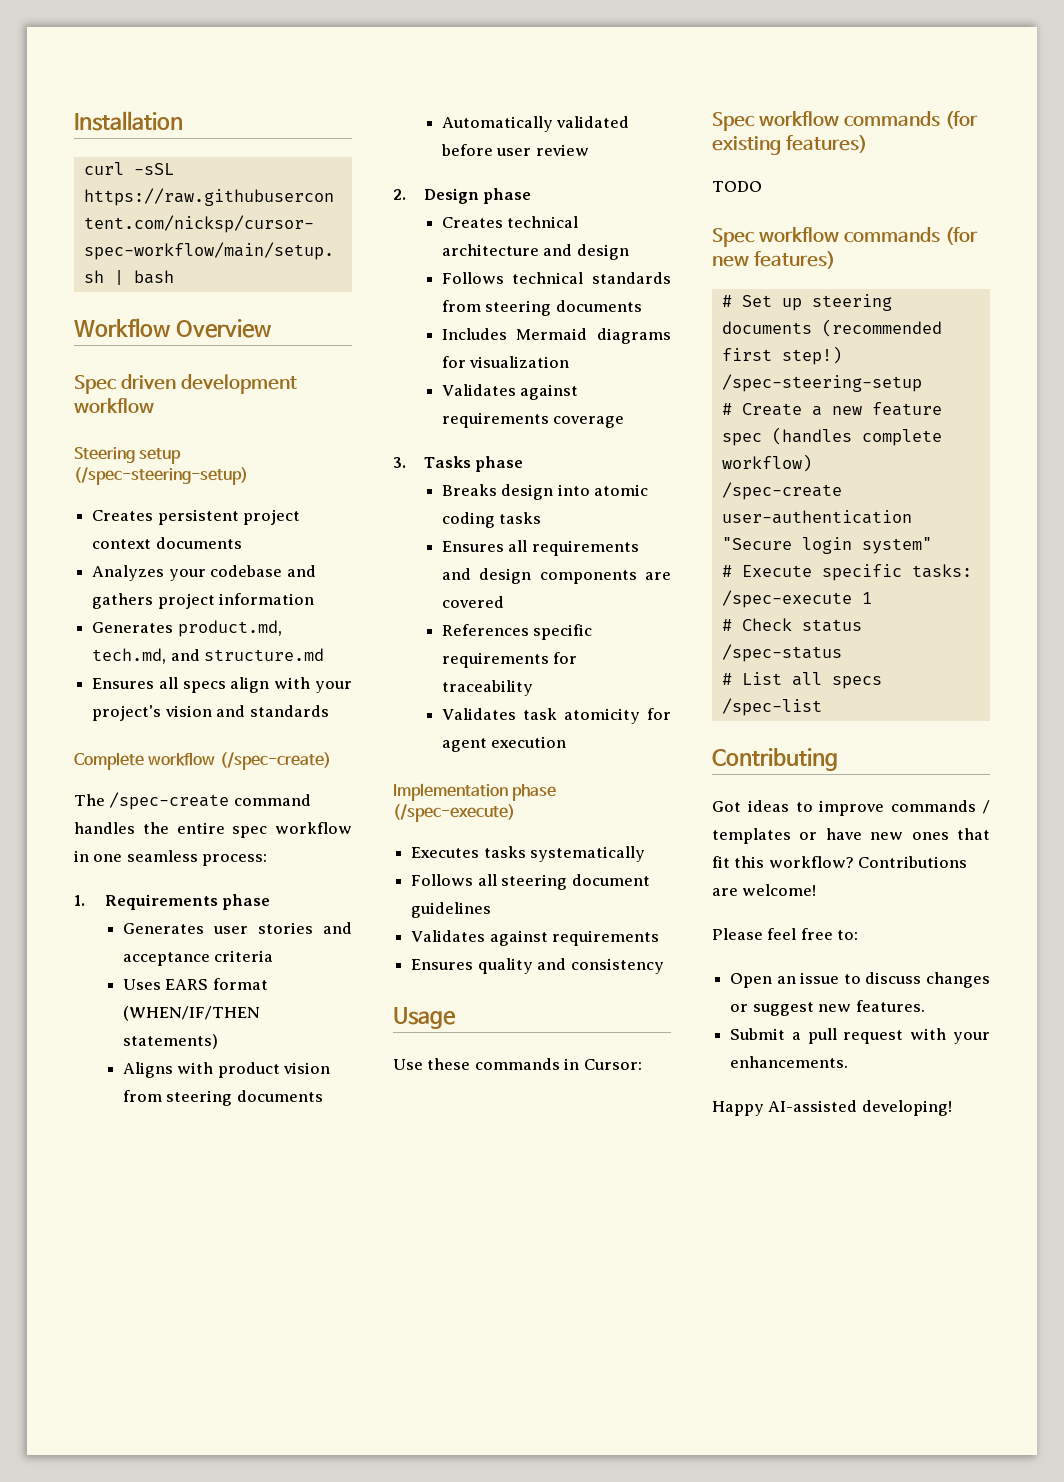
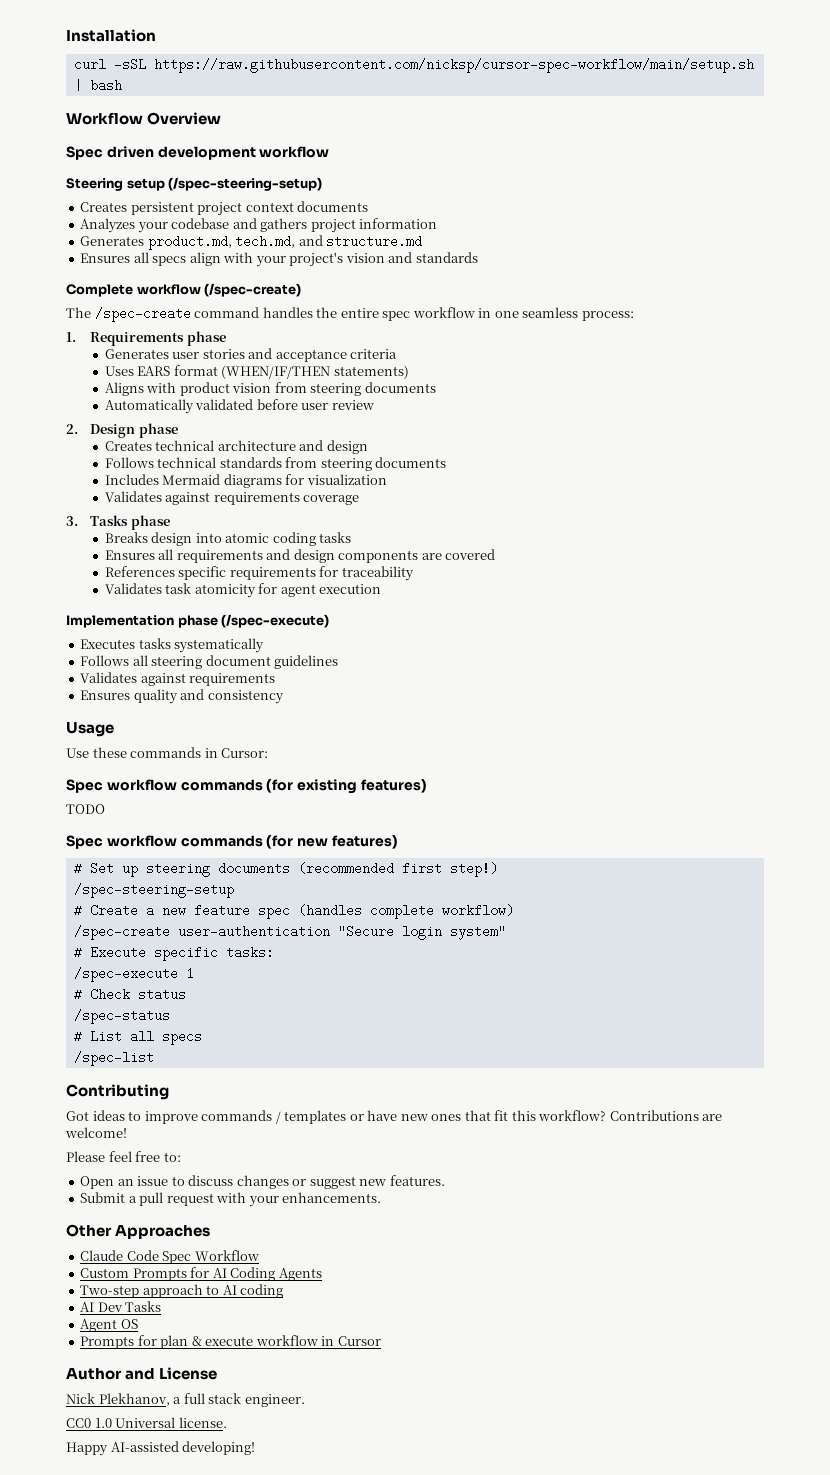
+ Other Approaches
+ Claude Code Spec Workflow
+ Custom Prompts for AI Coding Agents
+ Two-step approach to AI coding
+ AI Dev Tasks
+ Agent OS
+ Prompts for plan & execute workflow in Cursor
+ Author and License
+ Nick Plekhanov, a full stack engineer.
+ CC0 1.0 Universal license.

